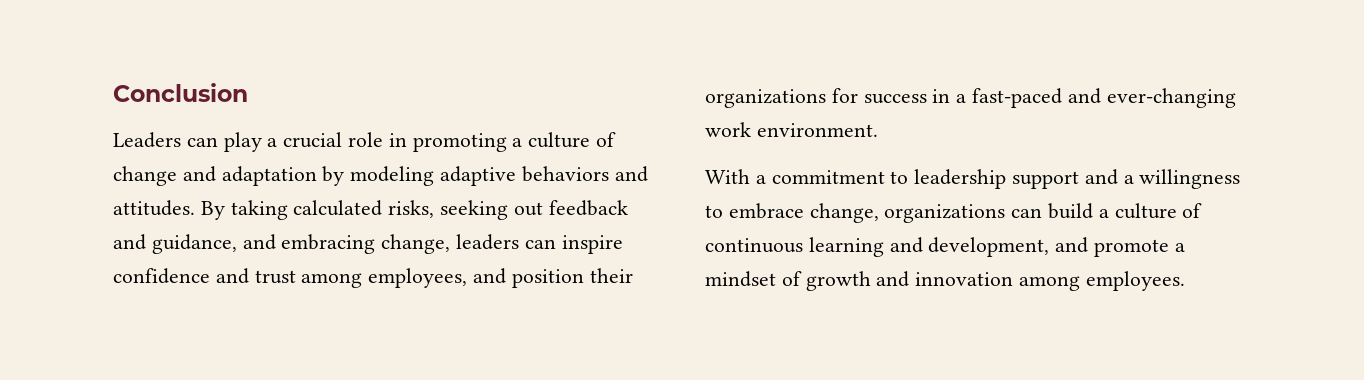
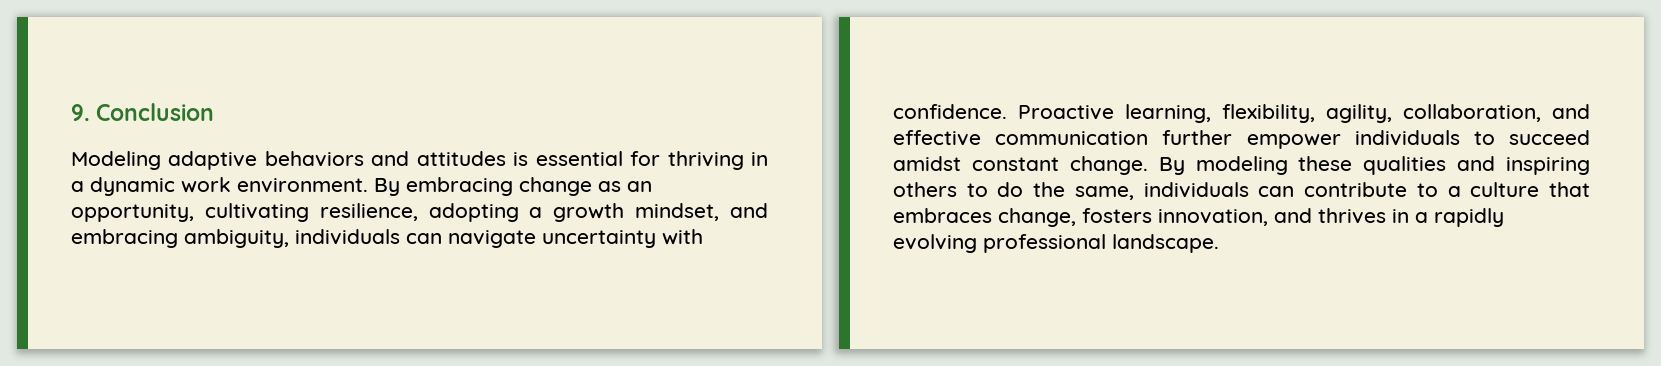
- Conclusion
+ 9. Conclusion
- Leaders can play a crucial role in promoting a culture of change and adaptation by modeling adaptive behaviors and attitudes. By taking calculated risks, seeking out feedback and guidance, and embracing change, leaders can inspire confidence and trust among employees, and position their organizations for success in a fast-paced and ever-changing work environment.
- With a commitment to leadership support and a willingness to embrace change, organizations can build a culture of continuous learning and development, and promote a mindset of growth and innovation among employees.
+ Modeling adaptive behaviors and attitudes is essential for thriving in a dynamic work environment. By embracing change as an opportunity, cultivating resilience, adopting a growth mindset, and embracing ambiguity, individuals can navigate uncertainty with confidence. Proactive learning, flexibility, agility, collaboration, and effective communication further empower individuals to succeed amidst constant change. By modeling these qualities and inspiring others to do the same, individuals can contribute to a culture that embraces change, fosters innovation, and thrives in a rapidly evolving professional landscape.

